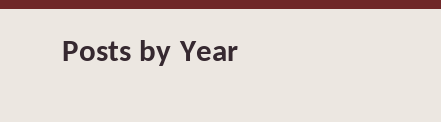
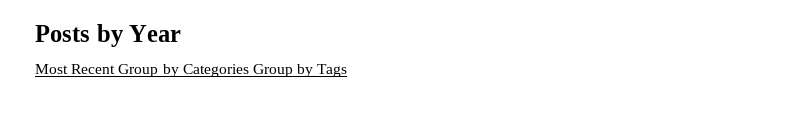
+ Most Recent Group by Categories Group by Tags

